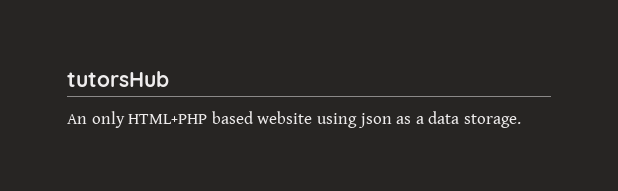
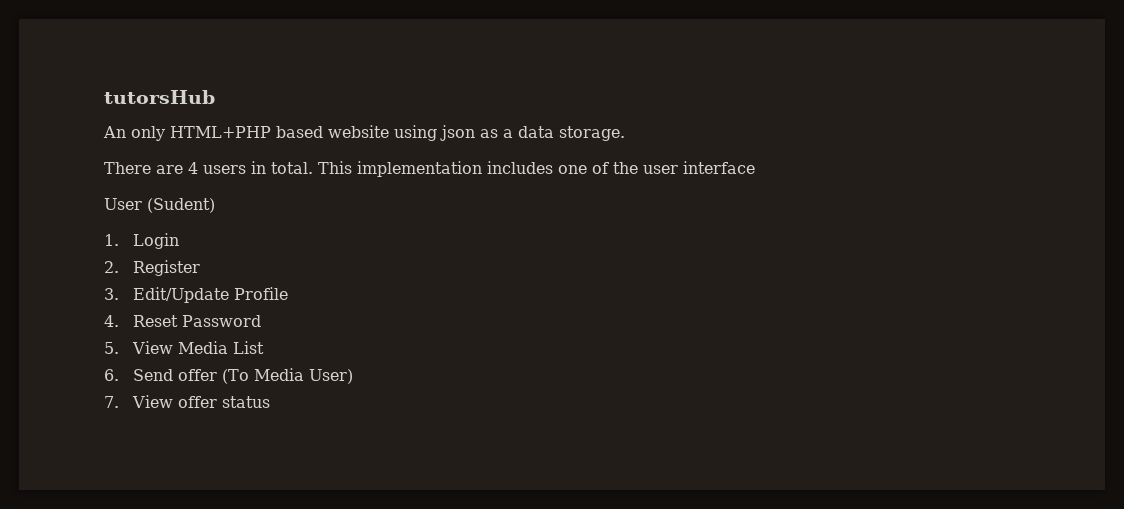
+ There are 4 users in total. This implementation includes one of the user interface
+ User (Sudent)
+ 1. Login
+ 2. Register
+ 3. Edit/Update Profile
+ 4. Reset Password
+ 5. View Media List
+ 6. Send offer (To Media User)
+ 7. View offer status

